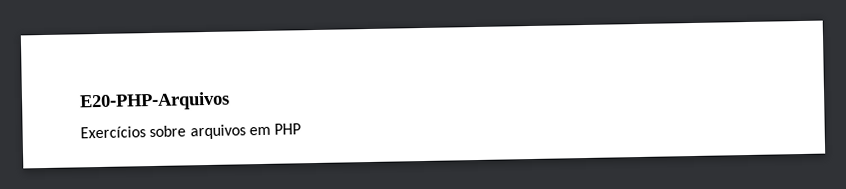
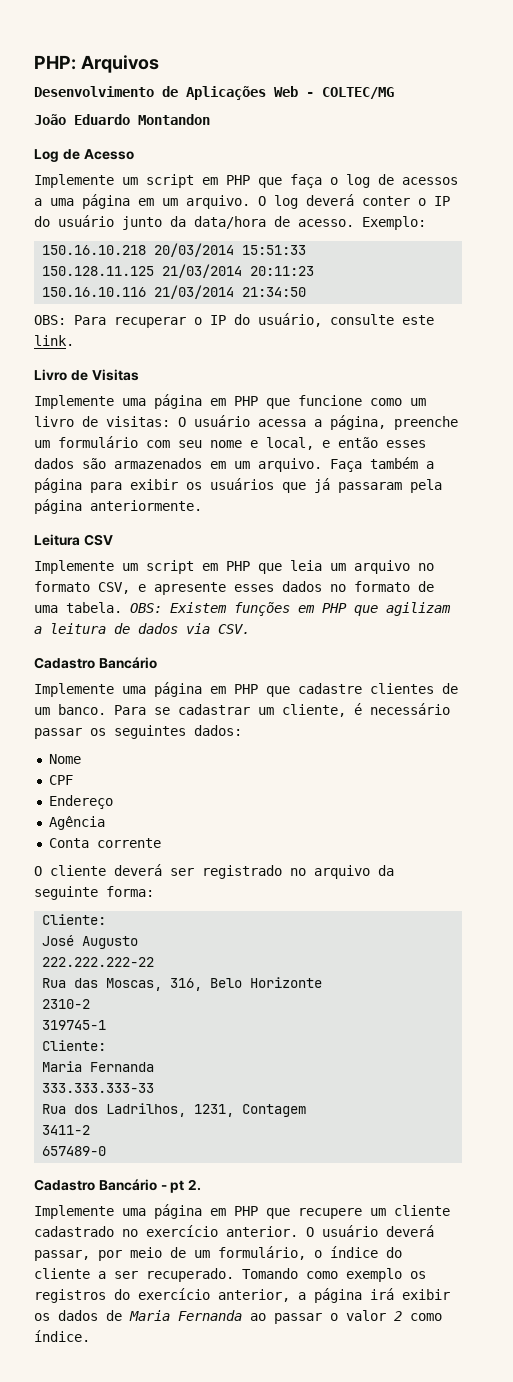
- E20-PHP-Arquivos
- Exercícios sobre arquivos em PHP
+ PHP: Arquivos
+ Desenvolvimento de Aplicações Web - COLTEC/MG
+ João Eduardo Montandon
+ Log de Acesso
+ Implemente um script em PHP que faça o log de acessos a uma página em um arquivo. O log deverá conter o IP do usuário junto da data/hora de acesso. Exemplo:
+ 150.16.10.218 20/03/2014 15:51:33
+ 150.128.11.125 21/03/2014 20:11:23
+ 150.16.10.116 21/03/2014 21:34:50
+ OBS: Para recuperar o IP do usuário, consulte este link.
+ Livro de Visitas
+ Implemente uma página em PHP que funcione como um livro de visitas: O usuário acessa a página, preenche um formulário com seu nome e local, e então esses dados são armazenados em um arquivo. Faça também a página para exibir os usuários que já passaram pela página anteriormente.
+ Leitura CSV
+ Implemente um script em PHP que leia um arquivo no formato CSV, e apresente esses dados no formato de uma tabela. OBS: Existem funções em PHP que agilizam a leitura de dados via CSV.
+ Cadastro Bancário
+ Implemente uma página em PHP que cadastre clientes de um banco. Para se cadastrar um cliente, é necessário passar os seguintes dados:
+ Nome
+ CPF
+ Endereço
+ Agência
+ Conta corrente
+ O cliente deverá ser registrado no arquivo da seguinte forma:
+ Cliente:
+ José Augusto
+ 222.222.222-22
+ Rua das Moscas, 316, Belo Horizonte
+ 2310-2
+ 319745-1
+ Cliente:
+ Maria Fernanda
+ 333.333.333-33
+ Rua dos Ladrilhos, 1231, Contagem
+ 3411-2
+ 657489-0
+ Cadastro Bancário - pt 2.
+ Implemente uma página em PHP que recupere um cliente cadastrado no exercício anterior. O usuário deverá passar, por meio de um formulário, o índice do cliente a ser recuperado. Tomando como exemplo os registros do exercício anterior, a página irá exibir os dados de Maria Fernanda ao passar o valor 2 como índice.

